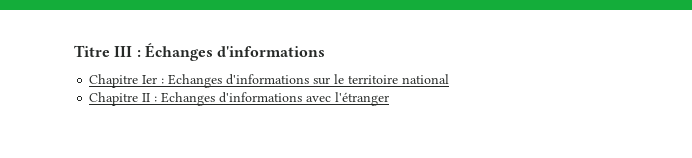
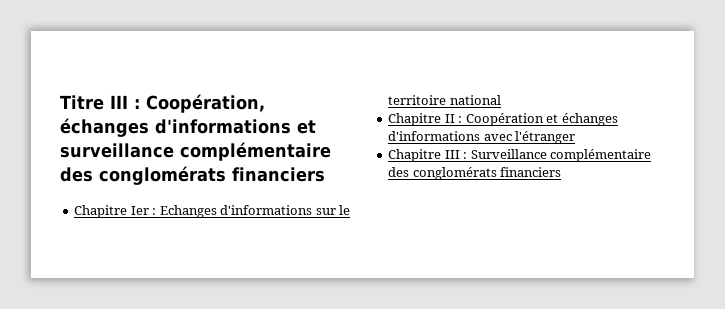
- Titre III : Échanges d'informations
+ Titre III : Coopération, échanges d'informations et surveillance complémentaire des conglomérats financiers
- Chapitre II : Echanges d'informations avec l'étranger
+ Chapitre II : Coopération et échanges d'informations avec l'étranger
+ Chapitre III : Surveillance complémentaire des conglomérats financiers

